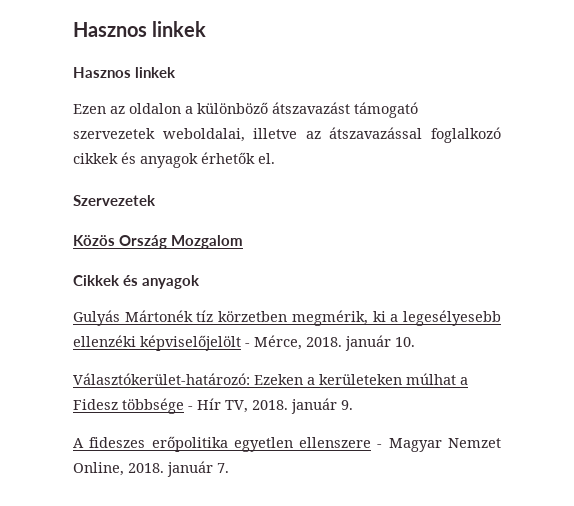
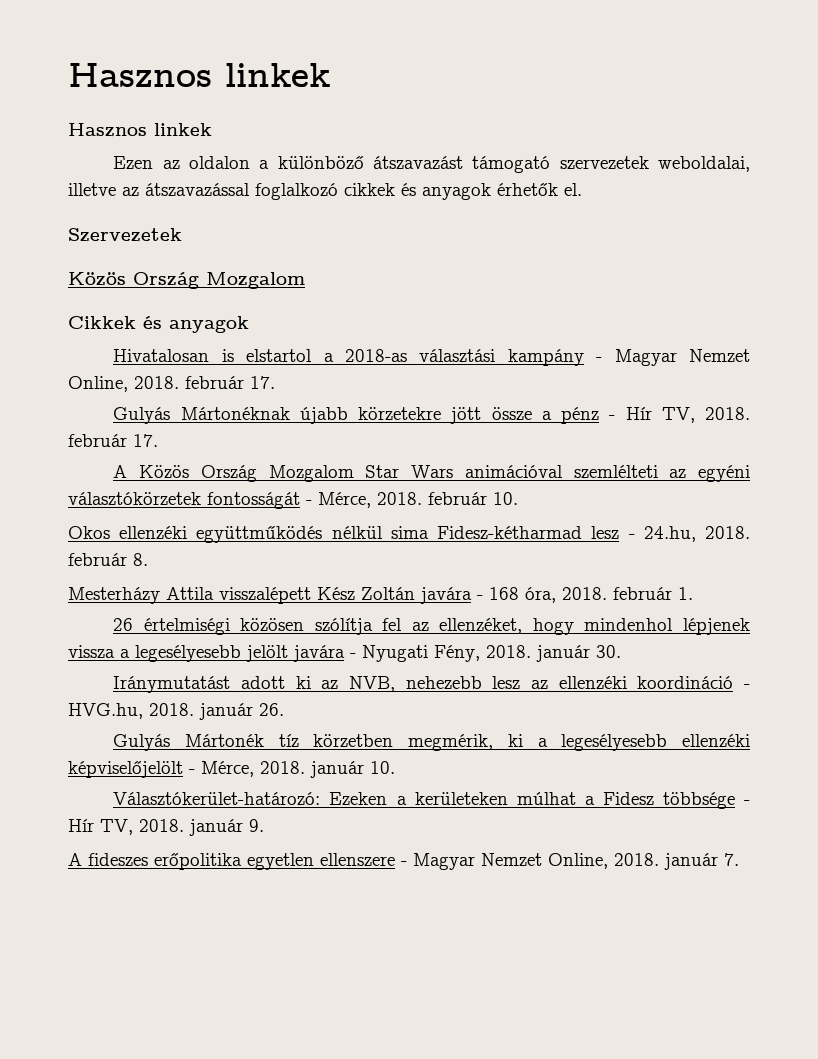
+ Hivatalosan is elstartol a 2018-as választási kampány - Magyar Nemzet Online, 2018. február 17.
+ Gulyás Mártonéknak újabb körzetekre jött össze a pénz - Hír TV, 2018. február 17.
+ A Közös Ország Mozgalom Star Wars animációval szemlélteti az egyéni választókörzetek fontosságát - Mérce, 2018. február 10.
+ Okos ellenzéki együttműködés nélkül sima Fidesz-kétharmad lesz - 24.hu, 2018. február 8.
+ Mesterházy Attila visszalépett Kész Zoltán javára - 168 óra, 2018. február 1.
+ 26 értelmiségi közösen szólítja fel az ellenzéket, hogy mindenhol lépjenek vissza a legesélyesebb jelölt javára - Nyugati Fény, 2018. január 30.
+ Iránymutatást adott ki az NVB, nehezebb lesz az ellenzéki koordináció - HVG.hu, 2018. január 26.

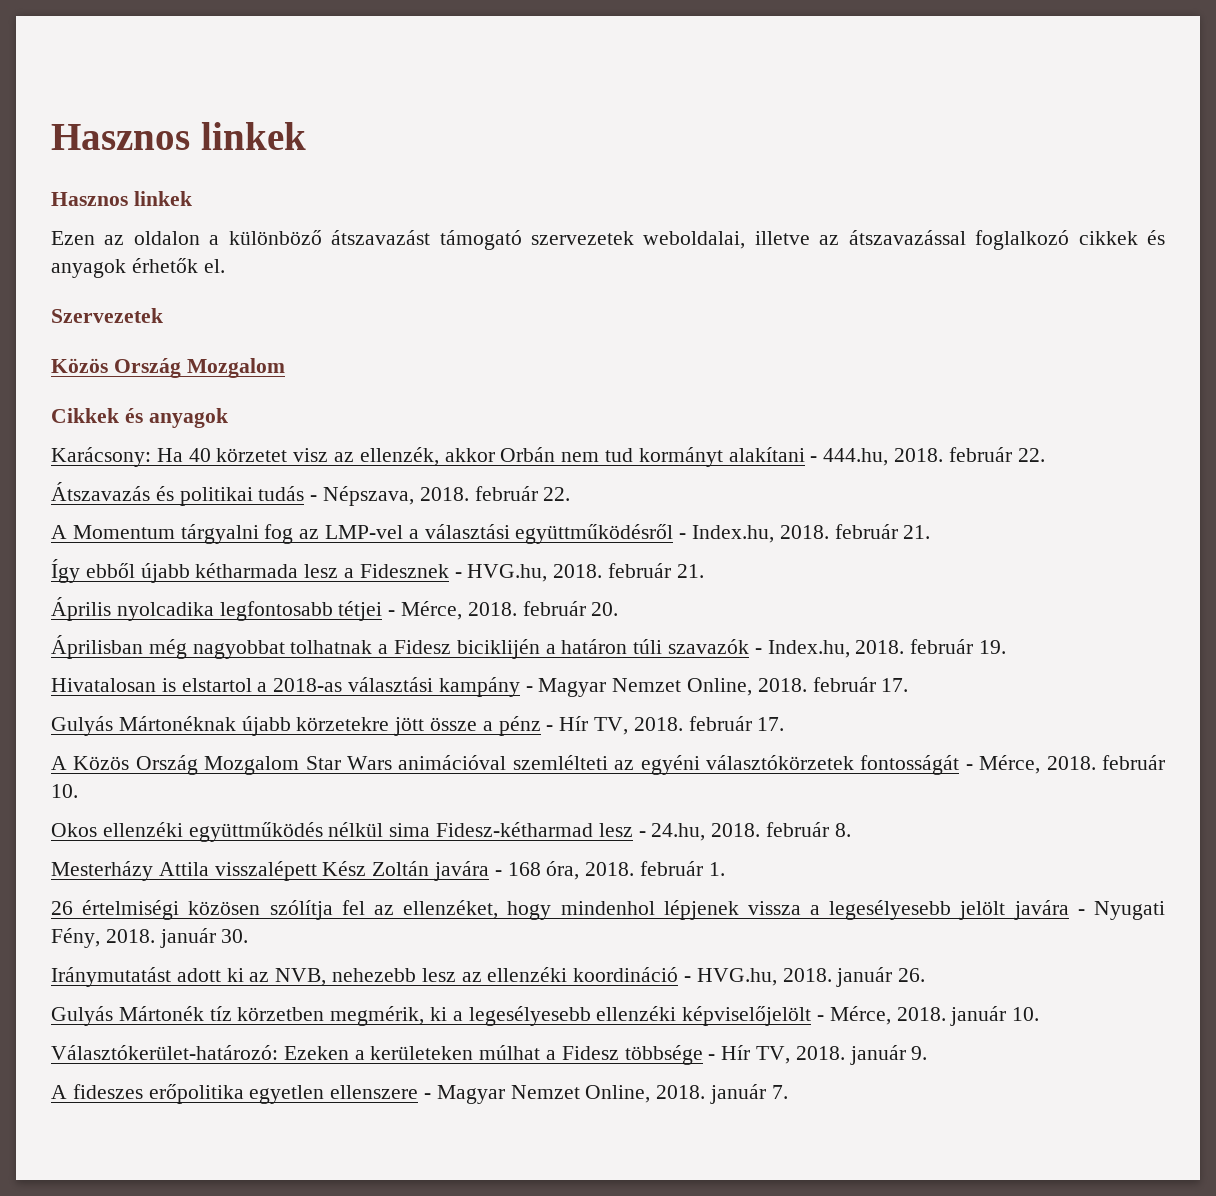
+ Karácsony: Ha 40 körzetet visz az ellenzék, akkor Orbán nem tud kormányt alakítani - 444.hu, 2018. február 22.
+ Átszavazás és politikai tudás - Népszava, 2018. február 22.
+ A Momentum tárgyalni fog az LMP-vel a választási együttműködésről - Index.hu, 2018. február 21.
+ Így ebből újabb kétharmada lesz a Fidesznek - HVG.hu, 2018. február 21.
+ Április nyolcadika legfontosabb tétjei - Mérce, 2018. február 20.
+ Áprilisban még nagyobbat tolhatnak a Fidesz biciklijén a határon túli szavazók - Index.hu, 2018. február 19.

